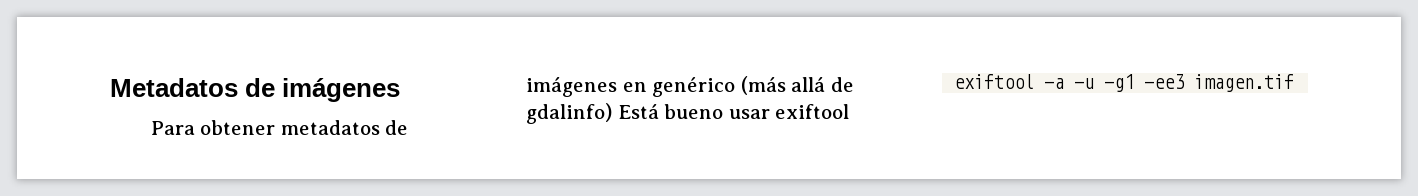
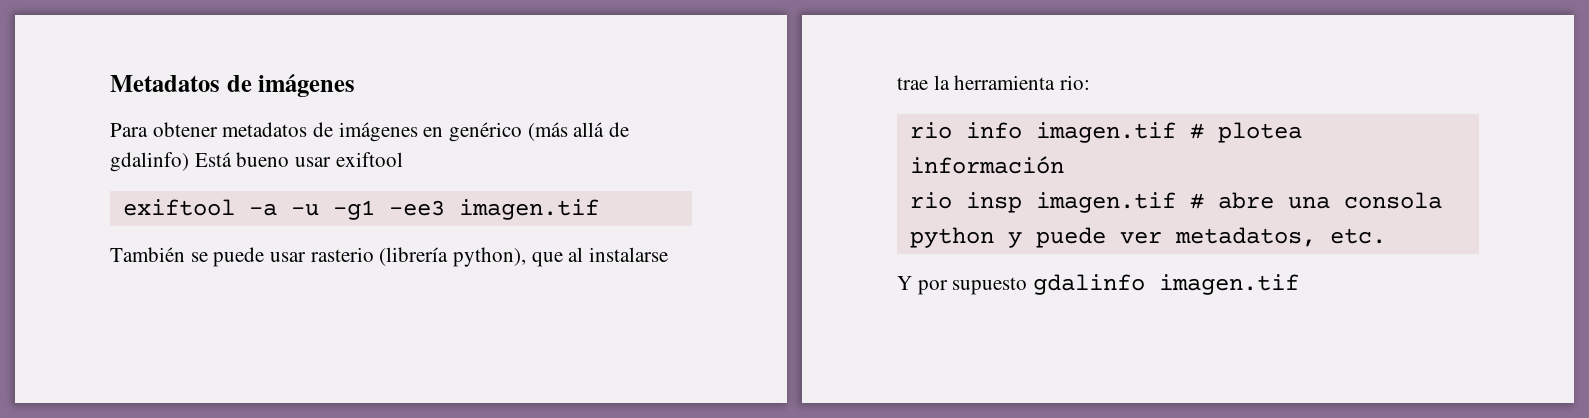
+ También se puede usar rasterio (librería python), que al instalarse trae la herramienta rio:
+ rio info imagen.tif # plotea información
+ rio insp imagen.tif # abre una consola python y puede ver metadatos, etc.
+ Y por supuesto gdalinfo imagen.tif

